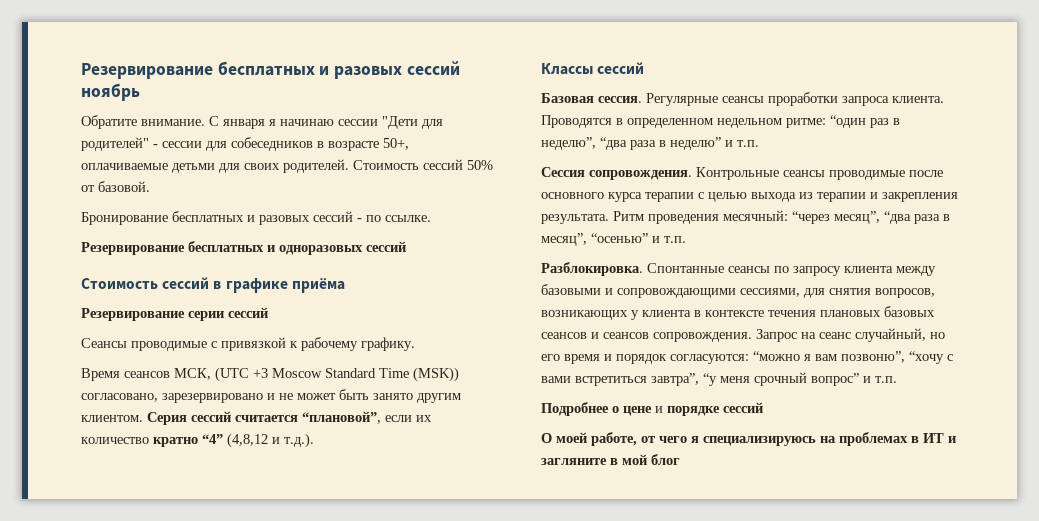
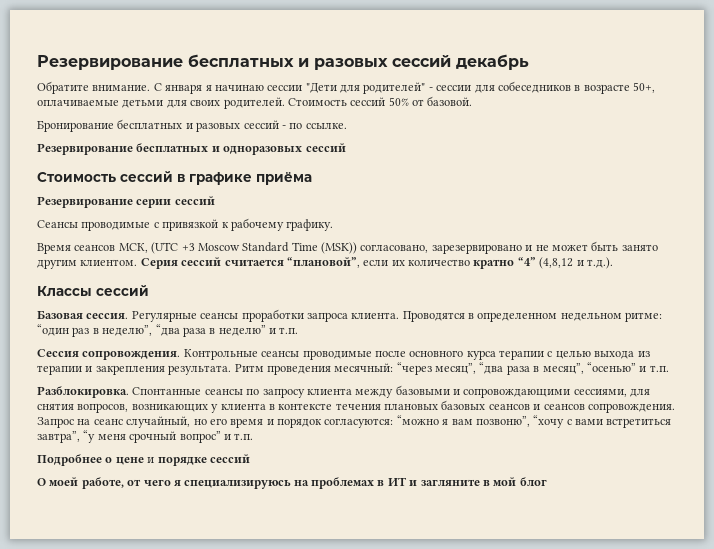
- Резервирование бесплатных и разовых сессий ноябрь
+ Резервирование бесплатных и разовых сессий декабрь

